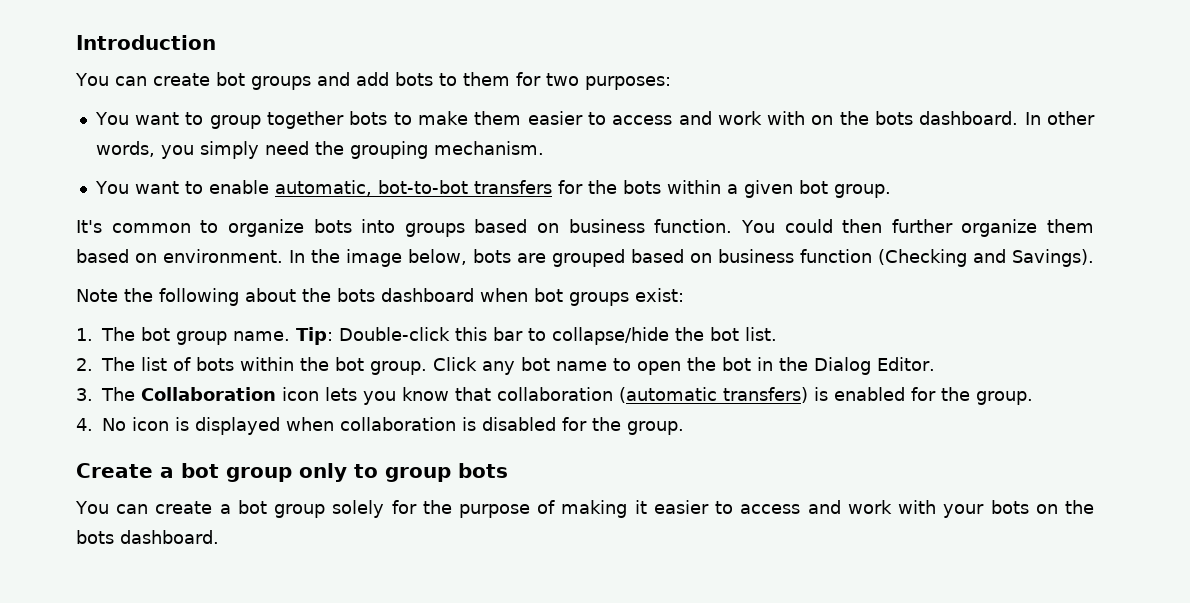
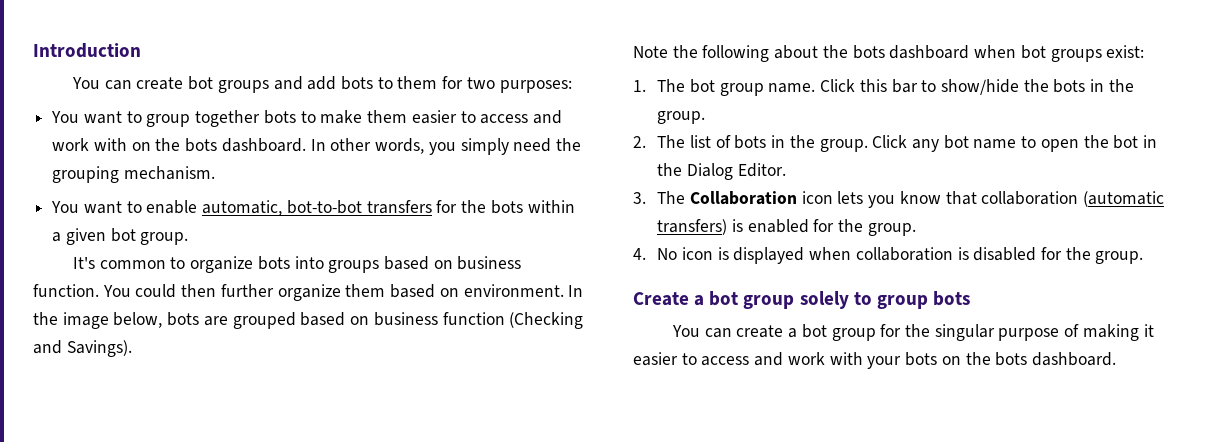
- Tip: Double-click this bar to collapse/hide the bot list.
+ Click this bar to show/hide the bots in the group.
- 2. The list of bots within the bot group.
+ 2. The list of bots in the group.
- Create a bot group only to group bots
+ Create a bot group solely to group bots
- You can create a bot group solely for the purpose of making it easier to access and work with your bots on the bots dashboard.
+ You can create a bot group for the singular purpose of making it easier to access and work with your bots on the bots dashboard.

